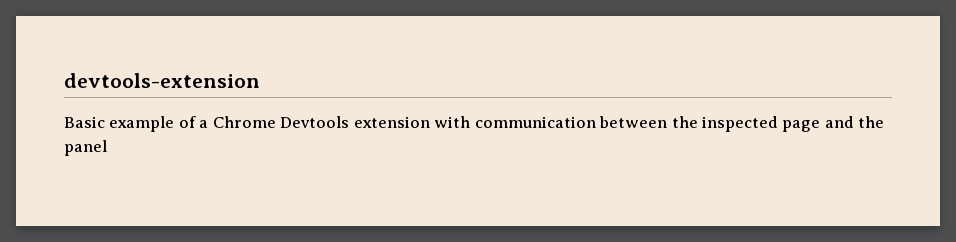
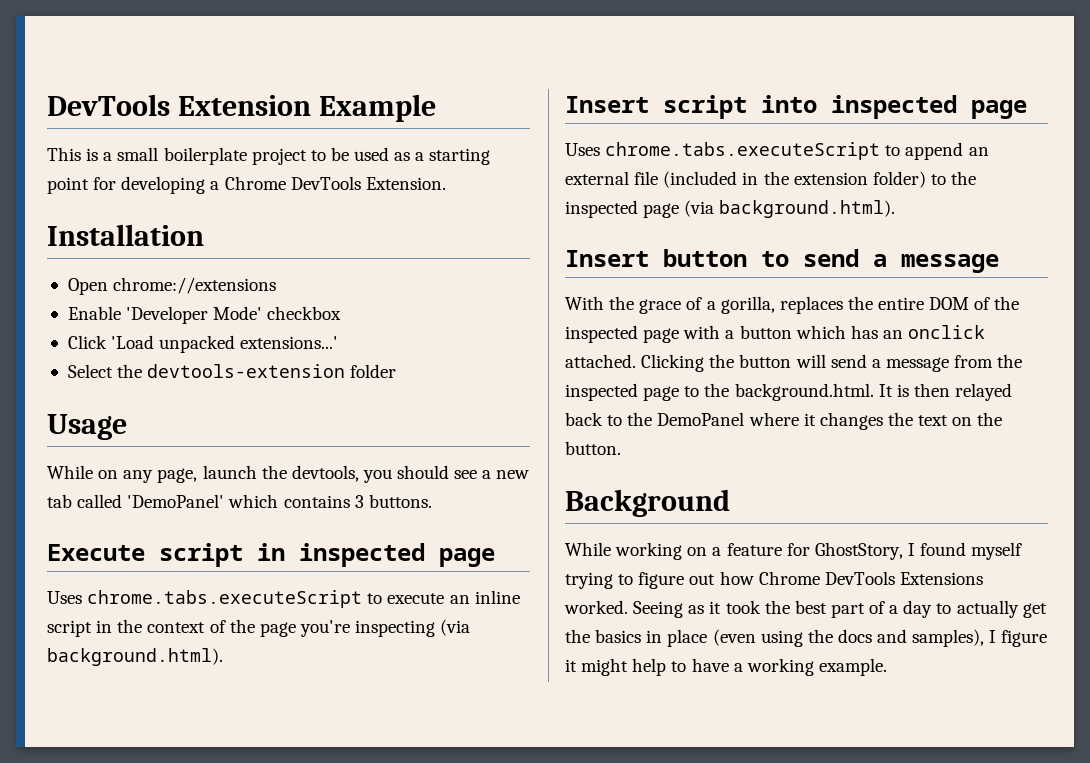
- devtools-extension
- Basic example of a Chrome Devtools extension with communication between the inspected page and the panel
+ DevTools Extension Example
+ This is a small boilerplate project to be used as a starting point for developing a Chrome DevTools Extension.
+ Installation
+ Open chrome://extensions
+ Enable 'Developer Mode' checkbox
+ Click 'Load unpacked extensions...'
+ Select the devtools-extension folder
+ Usage
+ While on any page, launch the devtools, you should see a new tab called 'DemoPanel' which contains 3 buttons.
+ Execute script in inspected page
+ Uses chrome.tabs.executeScript to execute an inline script in the context of the page you're inspecting (via background.html).
+ Insert script into inspected page
+ Uses chrome.tabs.executeScript to append an external file (included in the extension folder) to the inspected page (via background.html).
+ Insert button to send a message
+ With the grace of a gorilla, replaces the entire DOM of the inspected page with a button which has an onclick attached. Clicking the button will send a message from the inspected page to the background.html. It is then relayed back to the DemoPanel where it changes the text on the button.
+ Background
+ While working on a feature for GhostStory, I found myself trying to figure out how Chrome DevTools Extensions worked. Seeing as it took the best part of a day to actually get the basics in place (even using the docs and samples), I figure it might help to have a working example.

